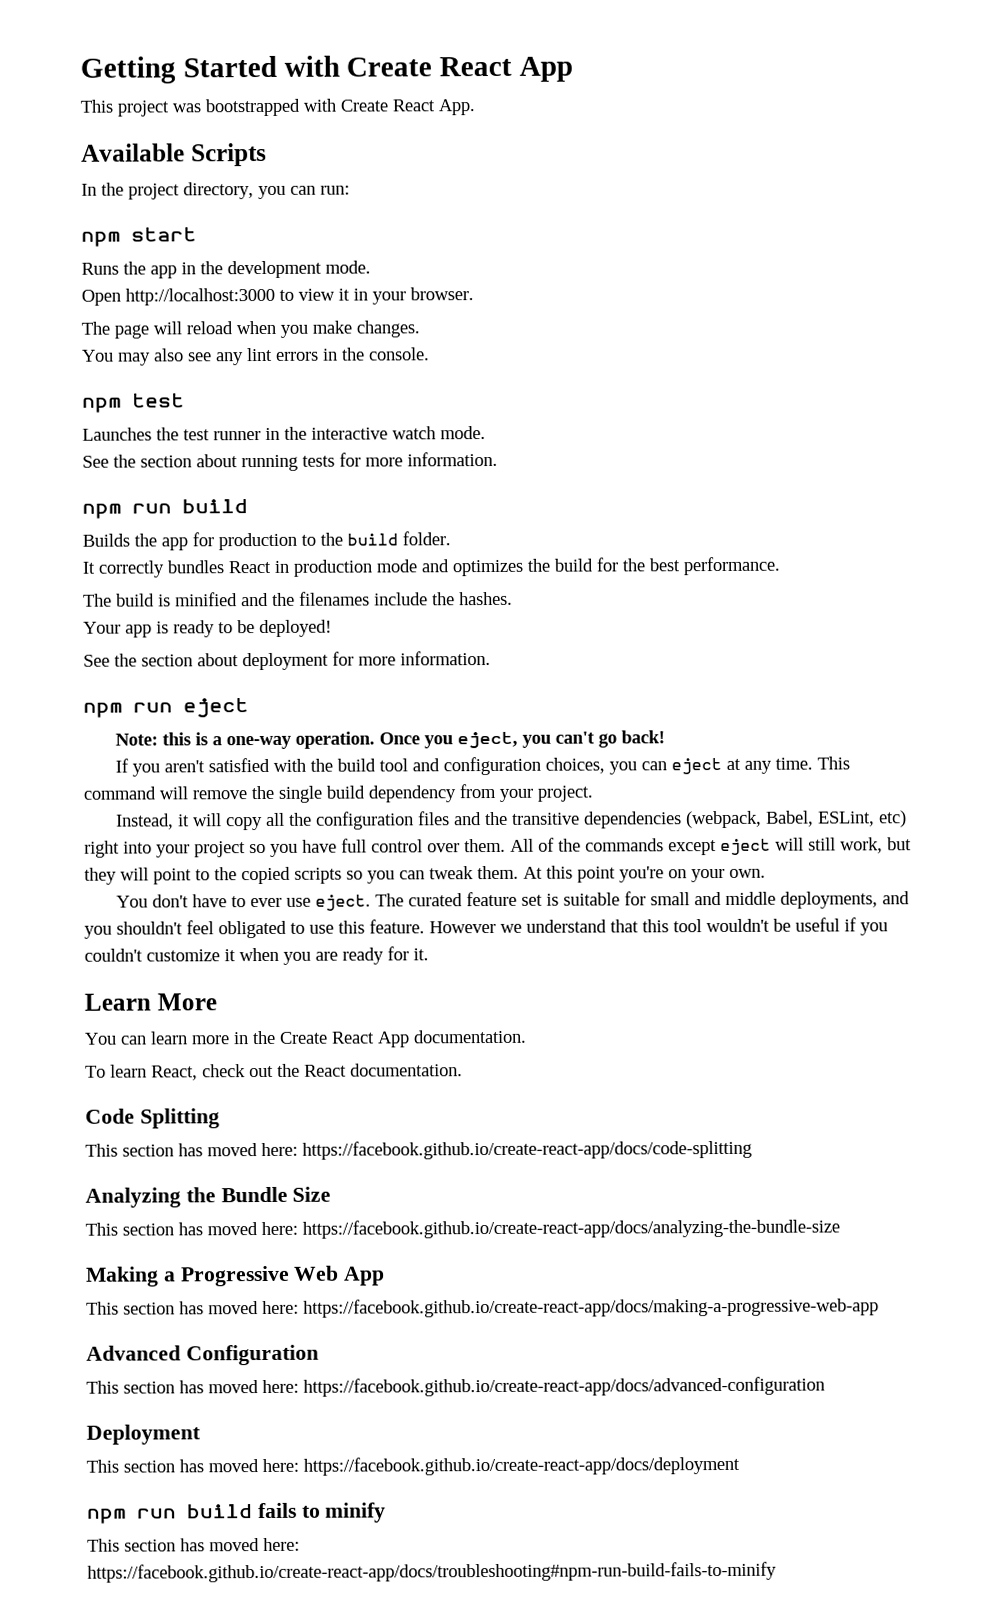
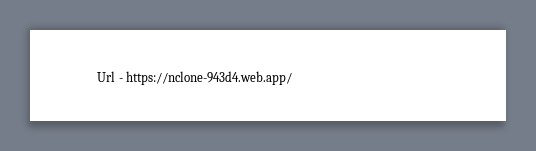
- Getting Started with Create React App
- This project was bootstrapped with Create React App.
- Available Scripts
- In the project directory, you can run:
- npm start
- Runs the app in the development mode.
- Open http://localhost:3000 to view it in your browser.
- The page will reload when you make changes.
- You may also see any lint errors in the console.
- npm test
- Launches the test runner in the interactive watch mode.
- See the section about running tests for more information.
- npm run build
- Builds the app for production to the build folder.
- It correctly bundles React in production mode and optimizes the build for the best performance.
- The build is minified and the filenames include the hashes.
- Your app is ready to be deployed!
- See the section about deployment for more information.
- npm run eject
- Note: this is a one-way operation. Once you eject, you can't go back!
- If you aren't satisfied with the build tool and configuration choices, you can eject at any time. This command will remove the single build dependency from your project.
- Instead, it will copy all the configuration files and the transitive dependencies (webpack, Babel, ESLint, etc) right into your project so you have full control over them. All of the commands except eject will still work, but they will point to the copied scripts so you can tweak them. At this point you're on your own.
- You don't have to ever use eject. The curated feature set is suitable for small and middle deployments, and you shouldn't feel obligated to use this feature. However we understand that this tool wouldn't be useful if you couldn't customize it when you are ready for it.
- Learn More
- You can learn more in the Create React App documentation.
- To learn React, check out the React documentation.
- Code Splitting
- This section has moved here: https://facebook.github.io/create-react-app/docs/code-splitting
- Analyzing the Bundle Size
- This section has moved here: https://facebook.github.io/create-react-app/docs/analyzing-the-bundle-size
- Making a Progressive Web App
- This section has moved here: https://facebook.github.io/create-react-app/docs/making-a-progressive-web-app
- Advanced Configuration
- This section has moved here: https://facebook.github.io/create-react-app/docs/advanced-configuration
- Deployment
- This section has moved here: https://facebook.github.io/create-react-app/docs/deployment
- npm run build fails to minify
- This section has moved here: https://facebook.github.io/create-react-app/docs/troubleshooting#npm-run-build-fails-to-minify
+ Url - https://nclone-943d4.web.app/

